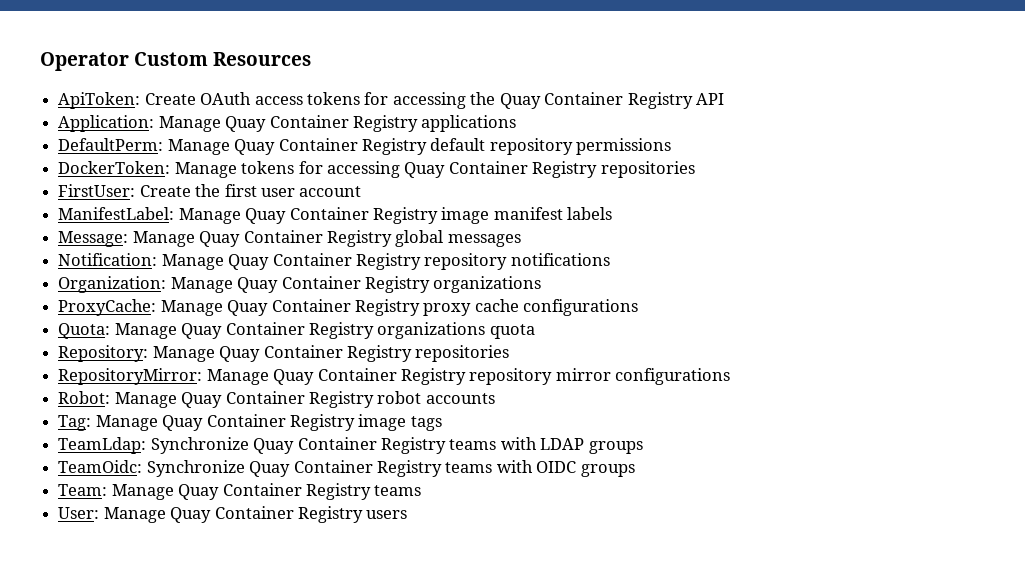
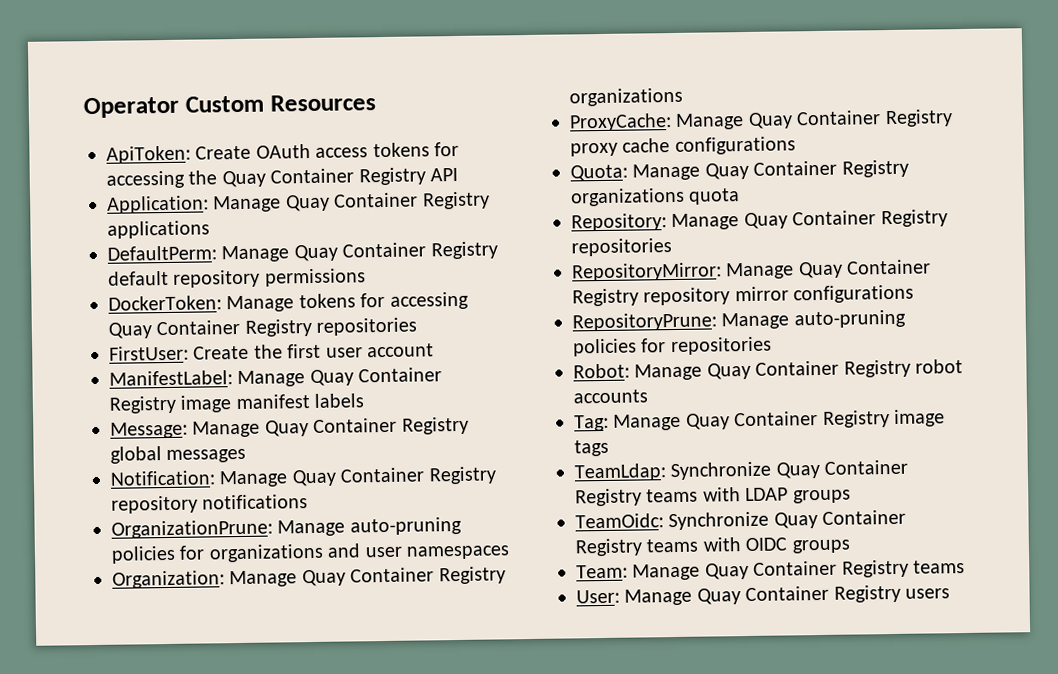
+ OrganizationPrune: Manage auto-pruning policies for organizations and user namespaces
+ RepositoryPrune: Manage auto-pruning policies for repositories

